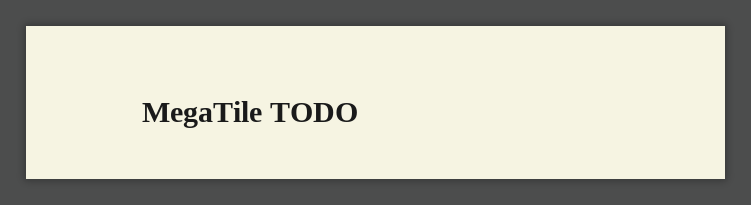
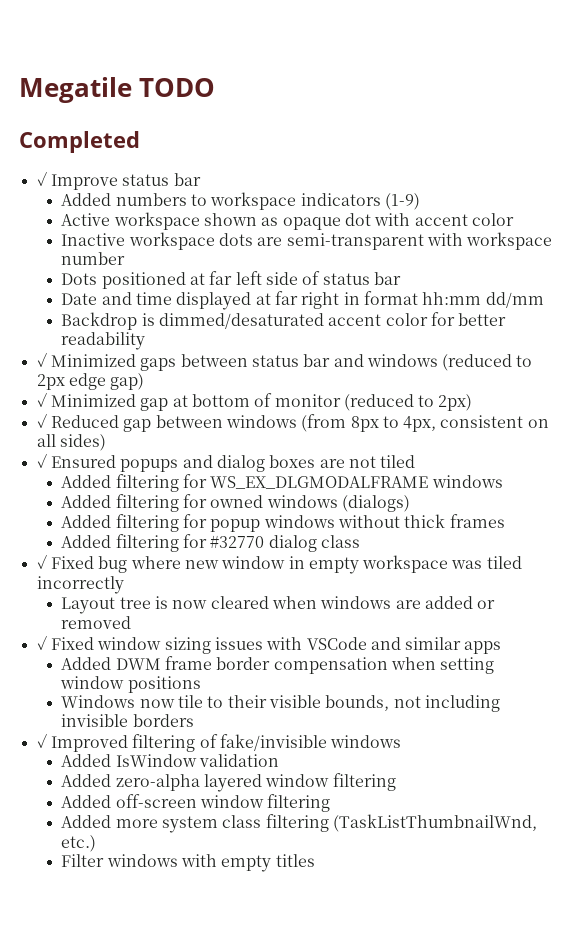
- MegaTile TODO
+ Megatile TODO
+ Completed
+ ✓ Improve status bar
+ Added numbers to workspace indicators (1-9)
+ Active workspace shown as opaque dot with accent color
+ Inactive workspace dots are semi-transparent with workspace number
+ Dots positioned at far left side of status bar
+ Date and time displayed at far right in format hh:mm dd/mm
+ Backdrop is dimmed/desaturated accent color for better readability
+ ✓ Minimized gaps between status bar and windows (reduced to 2px edge gap)
+ ✓ Minimized gap at bottom of monitor (reduced to 2px)
+ ✓ Reduced gap between windows (from 8px to 4px, consistent on all sides)
+ ✓ Ensured popups and dialog boxes are not tiled
+ Added filtering for WS_EX_DLGMODALFRAME windows
+ Added filtering for owned windows (dialogs)
+ Added filtering for popup windows without thick frames
+ Added filtering for #32770 dialog class
+ ✓ Fixed bug where new window in empty workspace was tiled incorrectly
+ Layout tree is now cleared when windows are added or removed
+ ✓ Fixed window sizing issues with VSCode and similar apps
+ Added DWM frame border compensation when setting window positions
+ Windows now tile to their visible bounds, not including invisible borders
+ ✓ Improved filtering of fake/invisible windows
+ Added IsWindow validation
+ Added zero-alpha layered window filtering
+ Added off-screen window filtering
+ Added more system class filtering (TaskListThumbnailWnd, etc.)
+ Filter windows with empty titles

